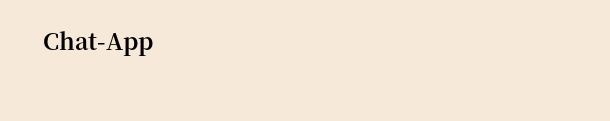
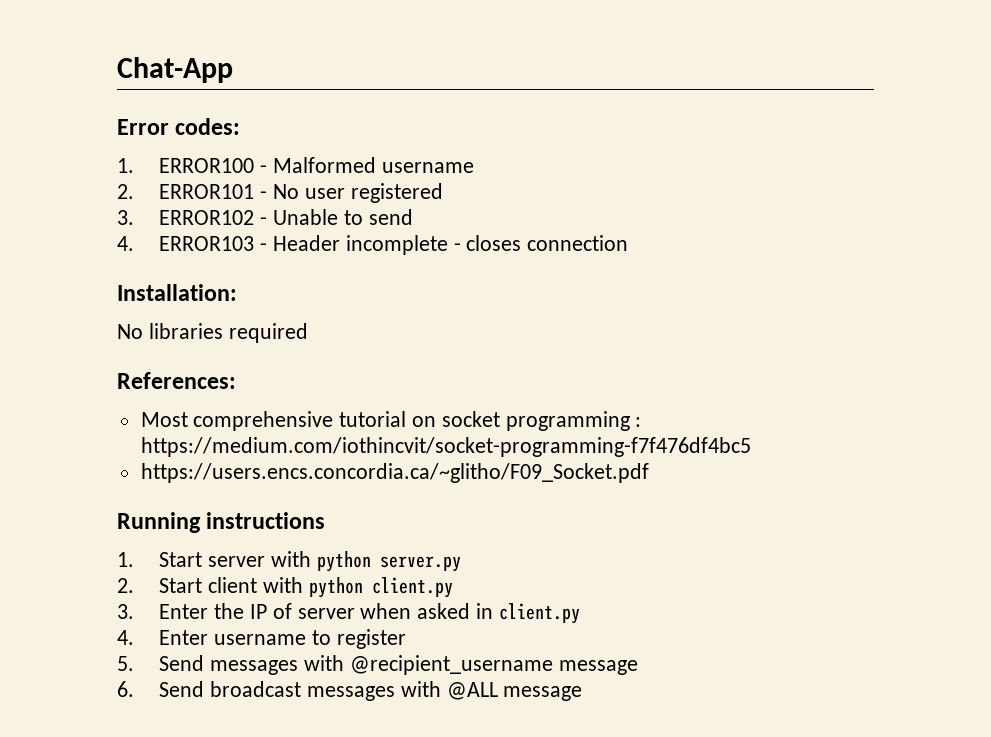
+ Error codes:
+ 1. ERROR100 - Malformed username
+ 2. ERROR101 - No user registered
+ 3. ERROR102 - Unable to send
+ 4. ERROR103 - Header incomplete - closes connection
+ Installation:
+ No libraries required
+ References:
+ Most comprehensive tutorial on socket programming : https://medium.com/iothincvit/socket-programming-f7f476df4bc5
+ https://users.encs.concordia.ca/~glitho/F09_Socket.pdf
+ Running instructions
+ 1. Start server with python server.py
+ 2. Start client with python client.py
+ 3. Enter the IP of server when asked in client.py
+ 4. Enter username to register
+ 5. Send messages with @recipient_username message
+ 6. Send broadcast messages with @ALL message

